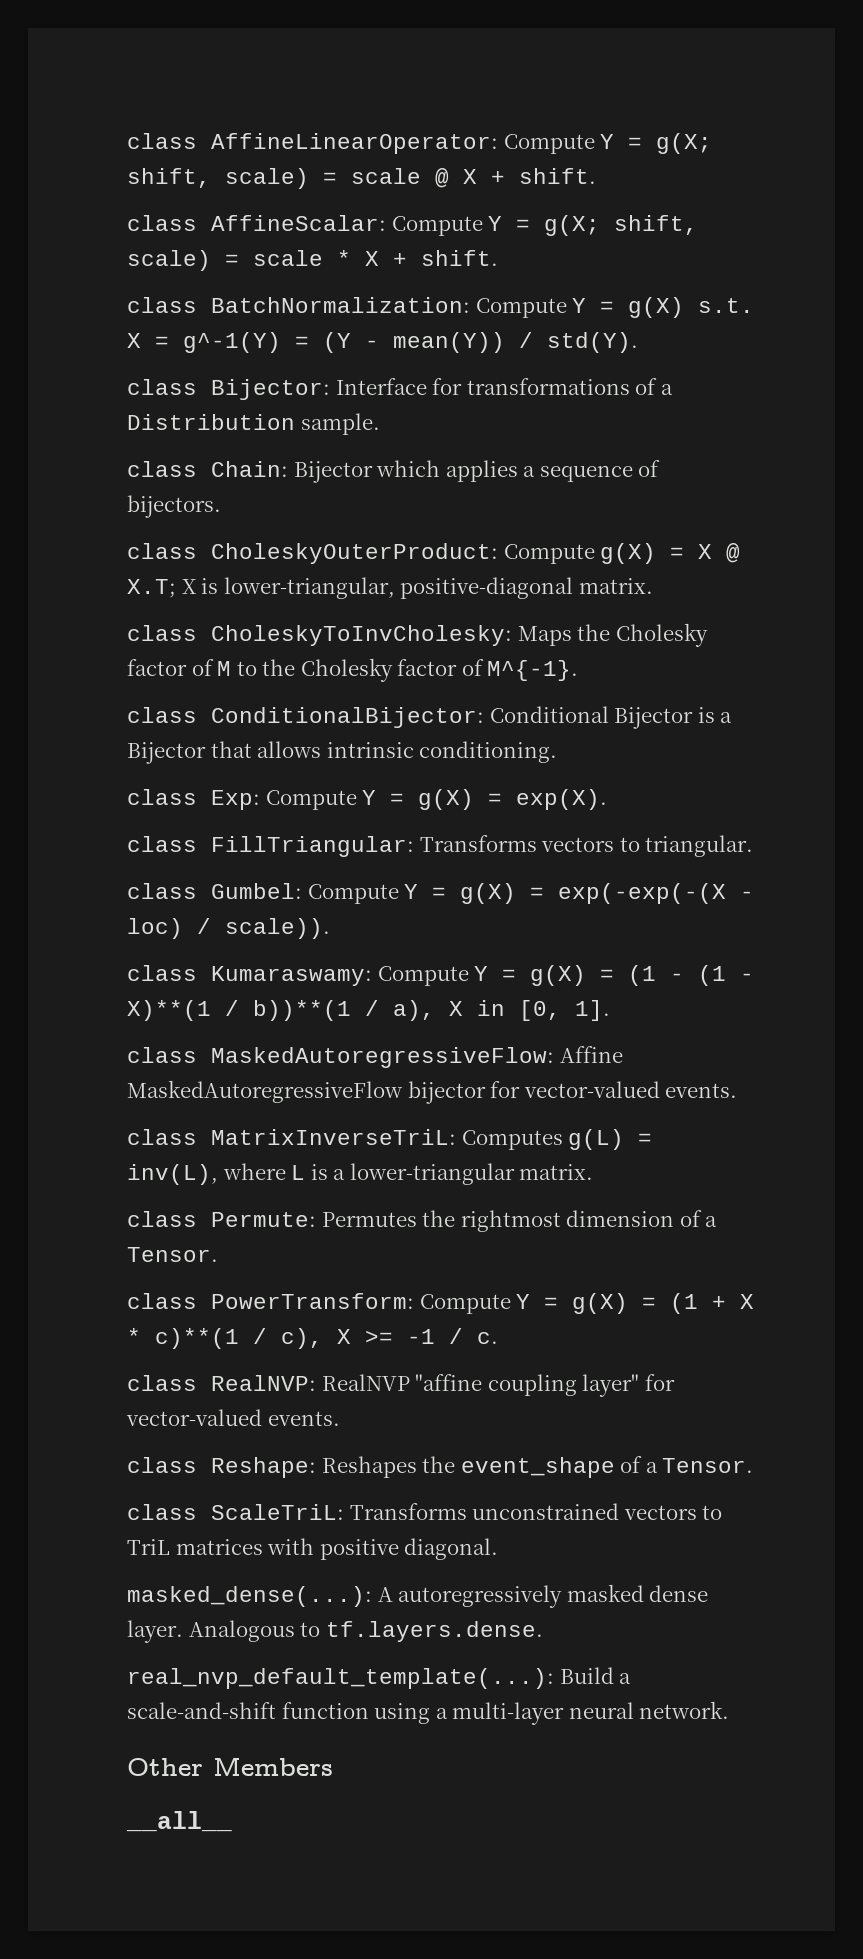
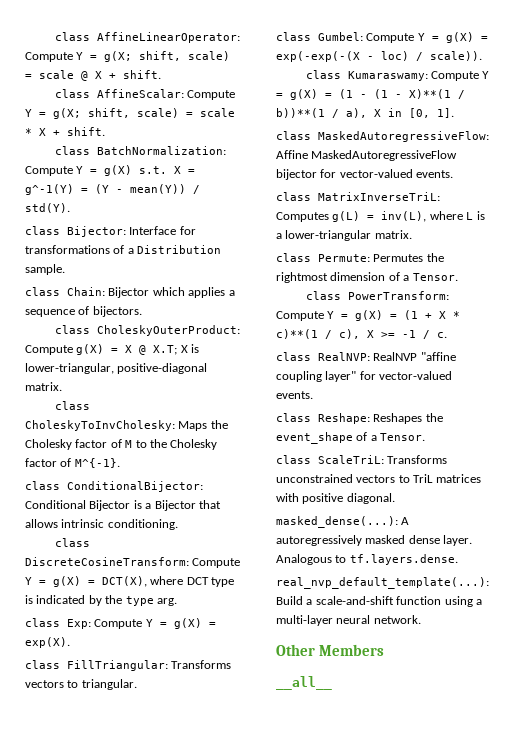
+ class DiscreteCosineTransform: Compute Y = g(X) = DCT(X), where DCT type is indicated by the type arg.

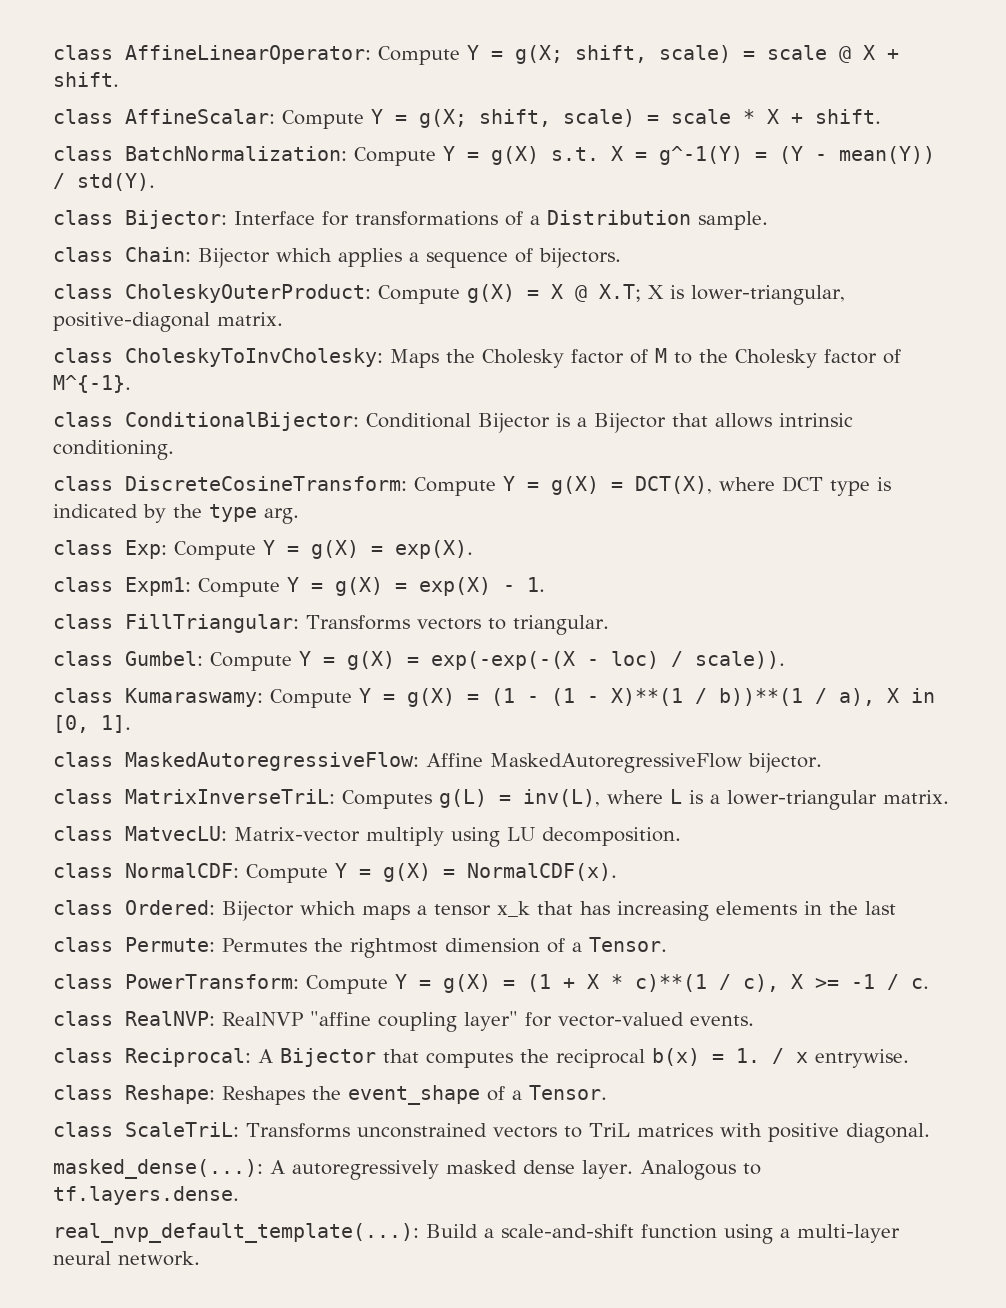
+ class Expm1: Compute Y = g(X) = exp(X) - 1.
- class MaskedAutoregressiveFlow: Affine MaskedAutoregressiveFlow bijector for vector-valued events.
+ class MaskedAutoregressiveFlow: Affine MaskedAutoregressiveFlow bijector.
+ class MatvecLU: Matrix-vector multiply using LU decomposition.
+ class NormalCDF: Compute Y = g(X) = NormalCDF(x).
+ class Ordered: Bijector which maps a tensor x_k that has increasing elements in the last
+ class Reciprocal: A Bijector that computes the reciprocal b(x) = 1. / x entrywise.
- Other Members
- __all__

